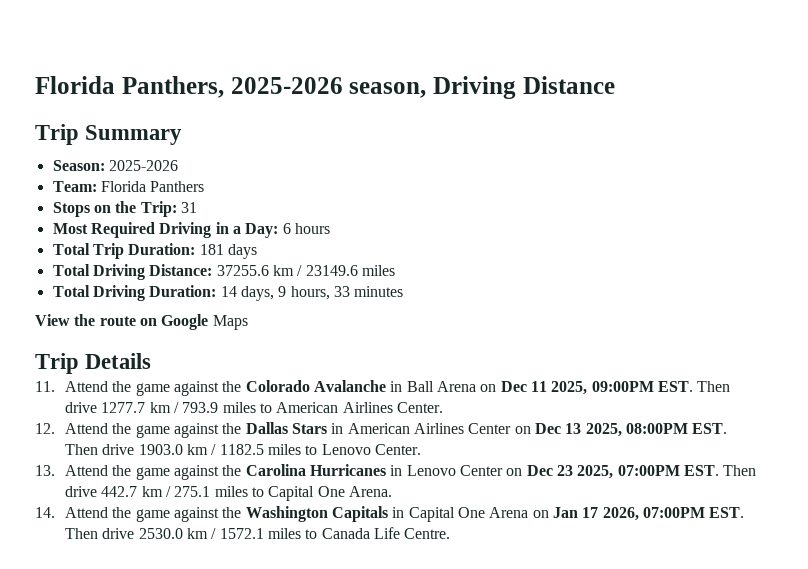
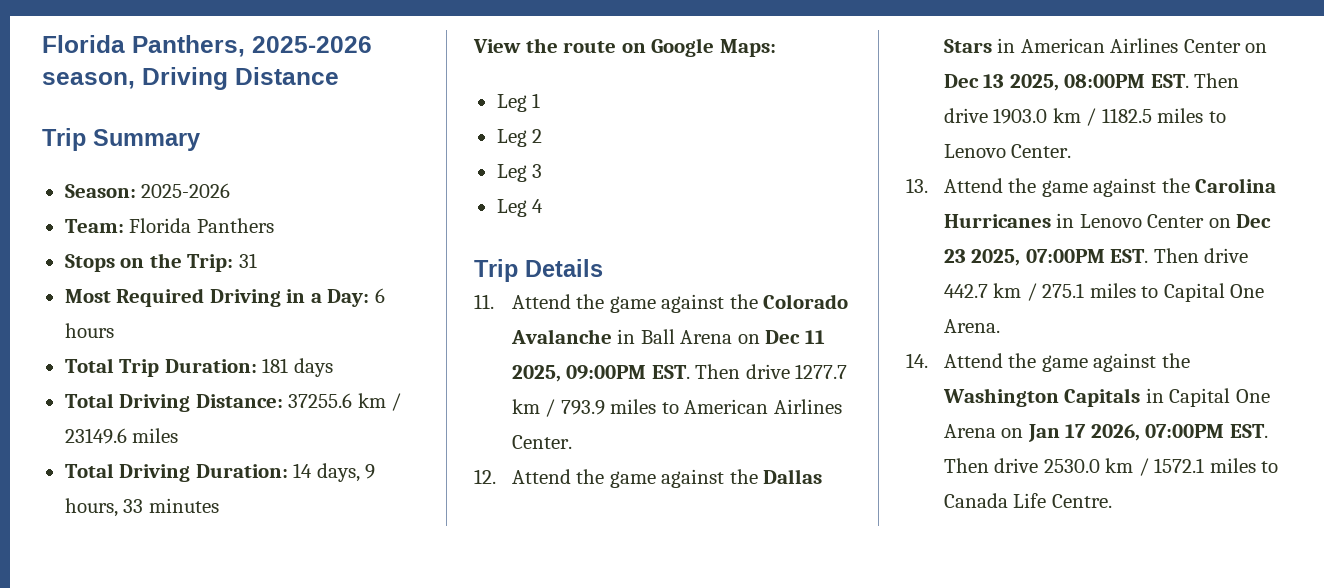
- View the route on Google Maps
+ View the route on Google Maps:
+ Leg 1
+ Leg 2
+ Leg 3
+ Leg 4

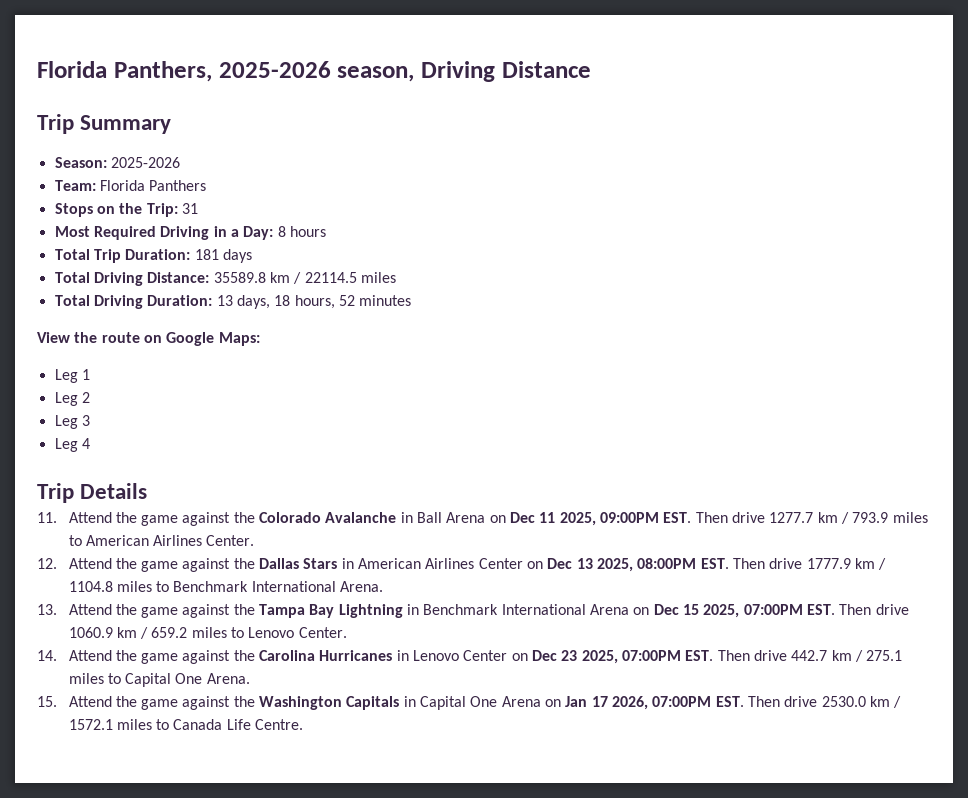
- Most Required Driving in a Day: 6 hours
+ Most Required Driving in a Day: 8 hours
- Total Driving Distance: 37255.6 km / 23149.6 miles
+ Total Driving Distance: 35589.8 km / 22114.5 miles
- Total Driving Duration: 14 days, 9 hours, 33 minutes
+ Total Driving Duration: 13 days, 18 hours, 52 minutes
- 12. Attend the game against the Dallas Stars in American Airlines Center on Dec 13 2025, 08:00PM EST. Then drive 1903.0 km / 1182.5 miles to Lenovo Center.
+ 12. Attend the game against the Dallas Stars in American Airlines Center on Dec 13 2025, 08:00PM EST. Then drive 1777.9 km / 1104.8 miles to Benchmark International Arena.
+ 13. Attend the game against the Tampa Bay Lightning in Benchmark International Arena on Dec 15 2025, 07:00PM EST. Then drive 1060.9 km / 659.2 miles to Lenovo Center.
- 13. Attend the game against the Carolina Hurricanes in Lenovo Center on Dec 23 2025, 07:00PM EST. Then drive 442.7 km / 275.1 miles to Capital One Arena.
+ 14. Attend the game against the Carolina Hurricanes in Lenovo Center on Dec 23 2025, 07:00PM EST. Then drive 442.7 km / 275.1 miles to Capital One Arena.
- 14. Attend the game against the Washington Capitals in Capital One Arena on Jan 17 2026, 07:00PM EST. Then drive 2530.0 km / 1572.1 miles to Canada Life Centre.
+ 15. Attend the game against the Washington Capitals in Capital One Arena on Jan 17 2026, 07:00PM EST. Then drive 2530.0 km / 1572.1 miles to Canada Life Centre.

